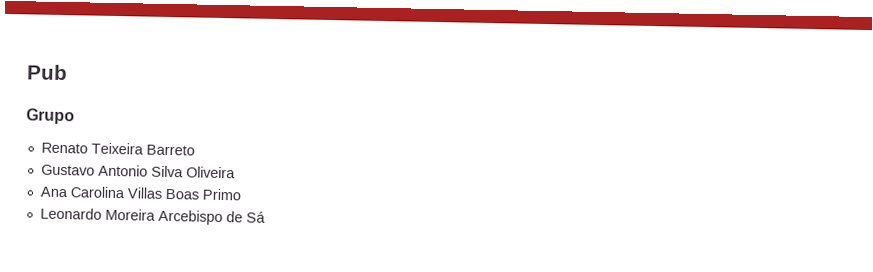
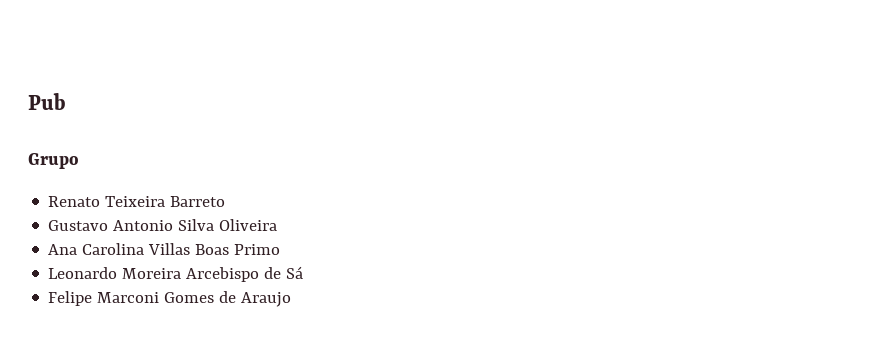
+ Felipe Marconi Gomes de Araujo

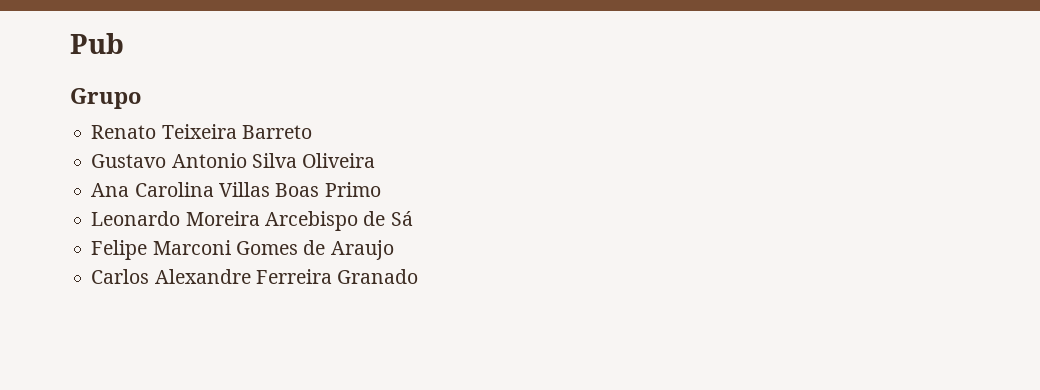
+ Carlos Alexandre Ferreira Granado

